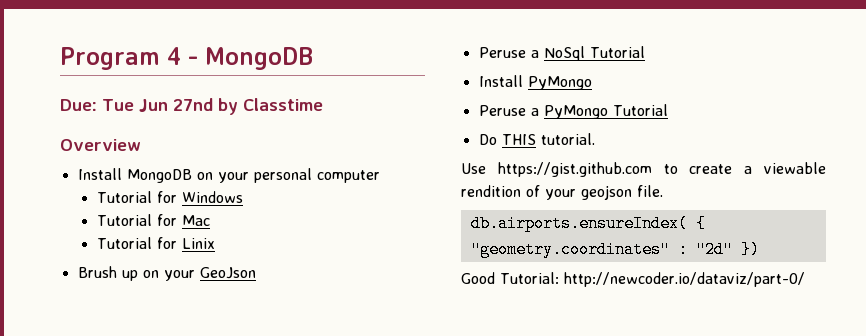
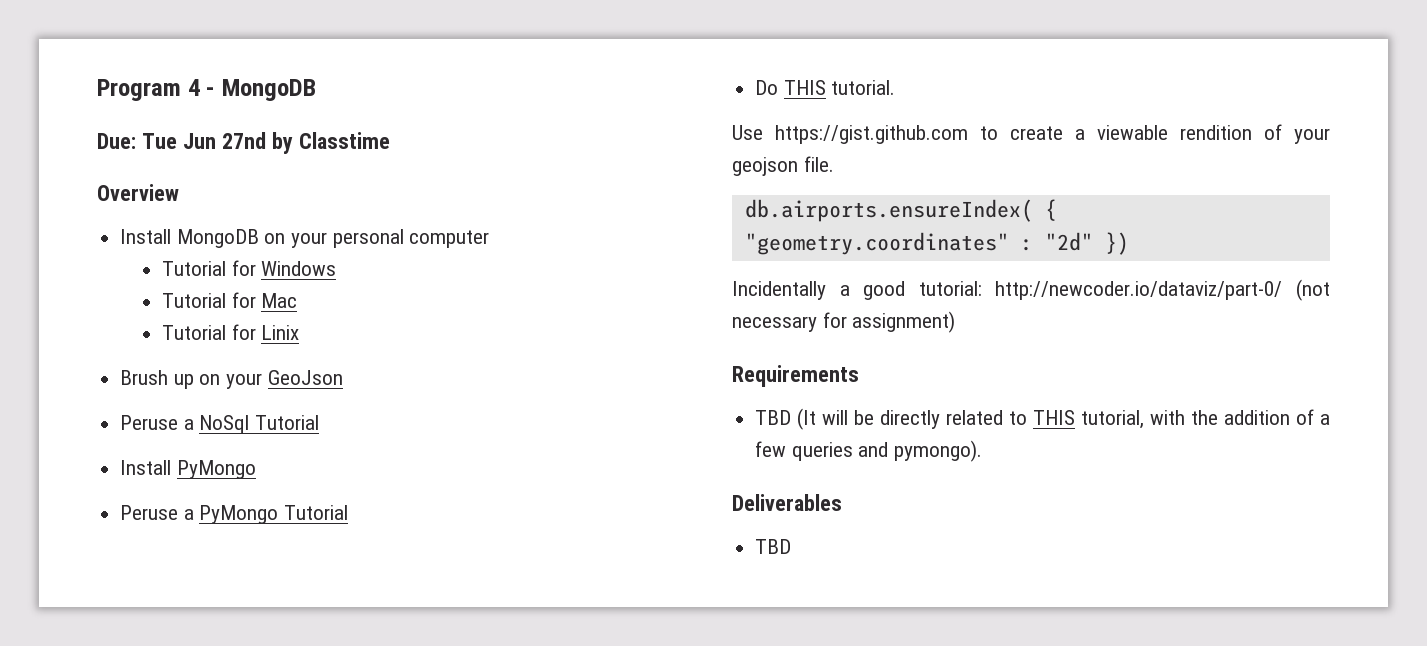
- Good Tutorial: http://newcoder.io/dataviz/part-0/
+ Incidentally a good tutorial: http://newcoder.io/dataviz/part-0/ (not necessary for assignment)
+ Requirements
+ TBD (It will be directly related to THIS tutorial, with the addition of a few queries and pymongo).
+ Deliverables
+ TBD

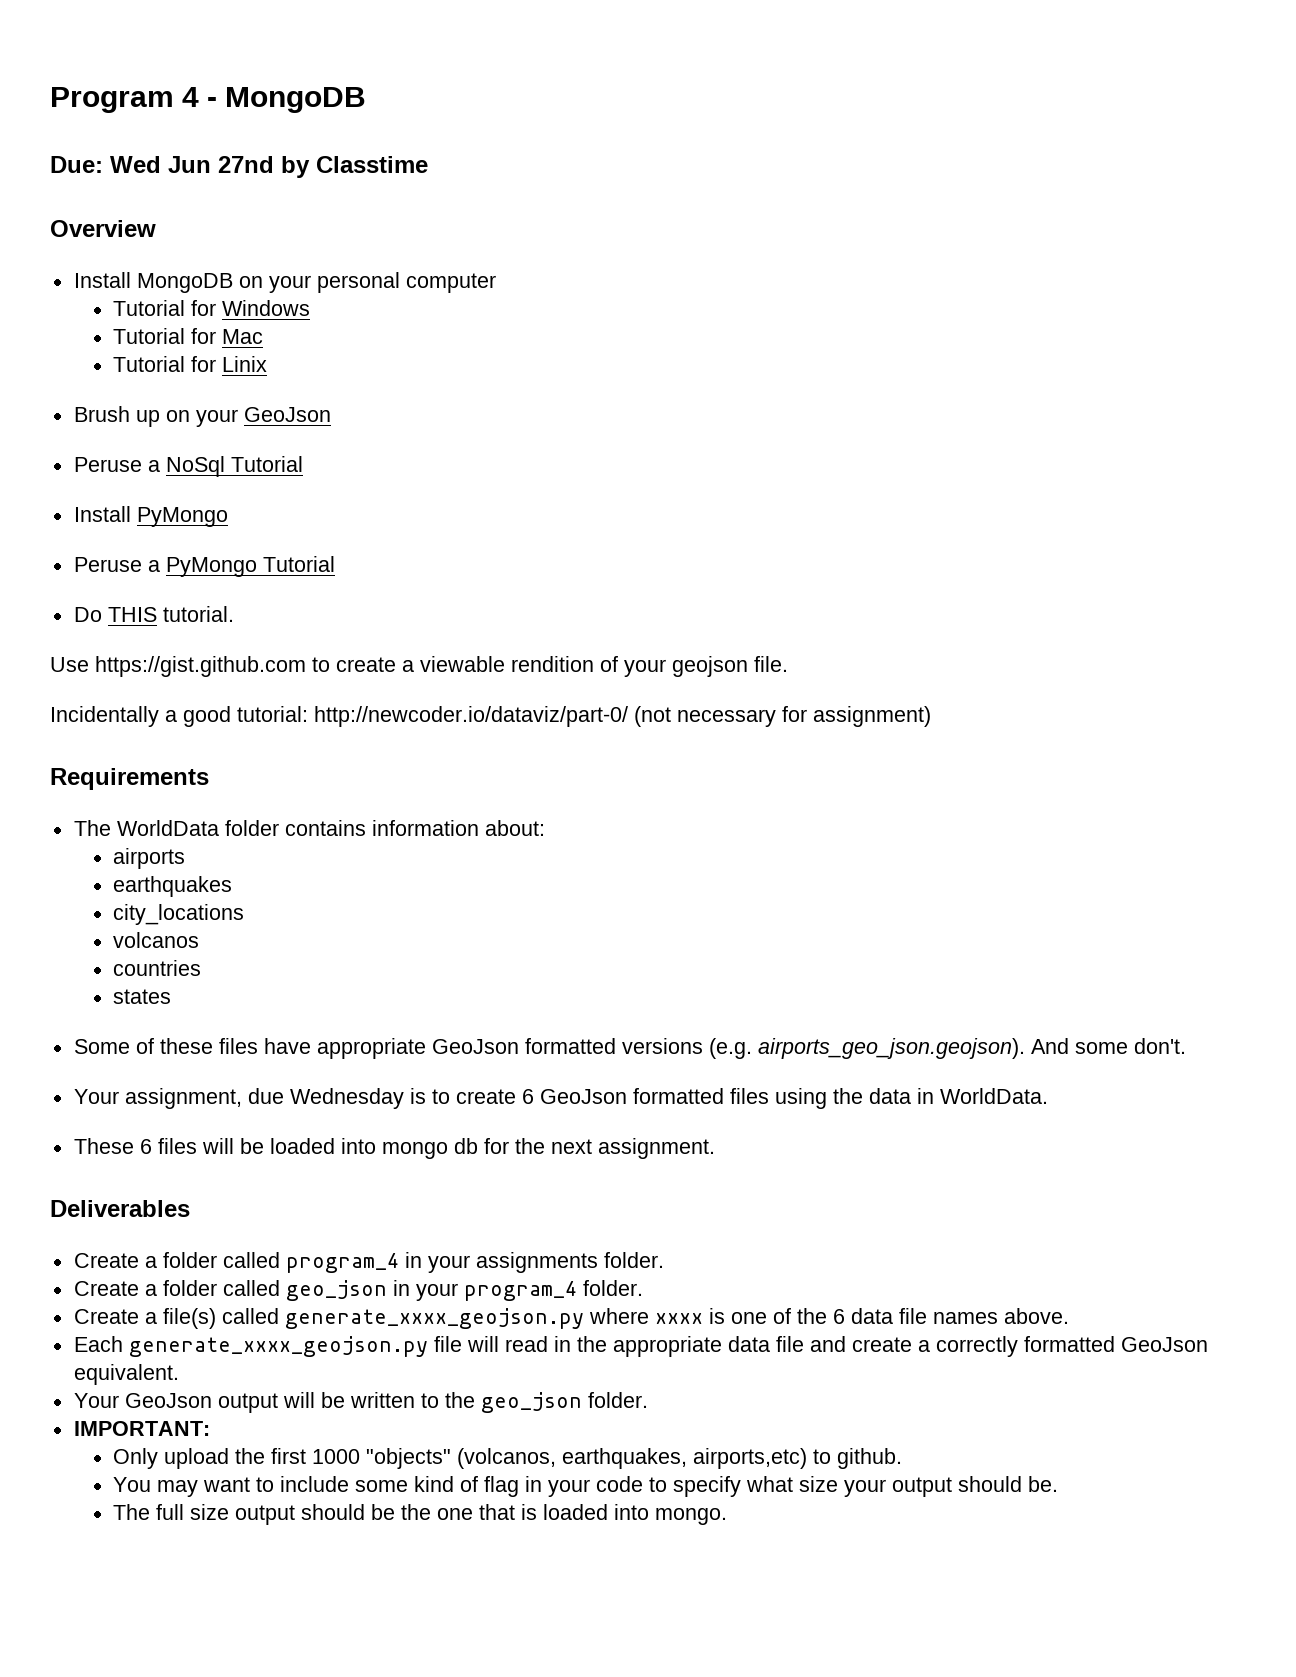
- Due: Tue Jun 27nd by Classtime
+ Due: Wed Jun 27nd by Classtime
- db.airports.ensureIndex( { "geometry.coordinates" : "2d" })
- TBD (It will be directly related to THIS tutorial, with the addition of a few queries and pymongo).
+ The WorldData folder contains information about:
+ airports
+ earthquakes
+ city_locations
+ volcanos
+ countries
+ states
+ Some of these files have appropriate GeoJson formatted versions (e.g. airports_geo_json.geojson). And some don't.
+ Your assignment, due Wednesday is to create 6 GeoJson formatted files using the data in WorldData.
+ These 6 files will be loaded into mongo db for the next assignment.
  Deliverables
- TBD
+ Create a folder called program_4 in your assignments folder.
+ Create a folder called geo_json in your program_4 folder.
+ Create a file(s) called generate_xxxx_geojson.py where xxxx is one of the 6 data file names above.
+ Each generate_xxxx_geojson.py file will read in the appropriate data file and create a correctly formatted GeoJson equivalent.
+ Your GeoJson output will be written to the geo_json folder.
+ IMPORTANT:
+ Only upload the first 1000 "objects" (volcanos, earthquakes, airports,etc) to github.
+ You may want to include some kind of flag in your code to specify what size your output should be.
+ The full size output should be the one that is loaded into mongo.

